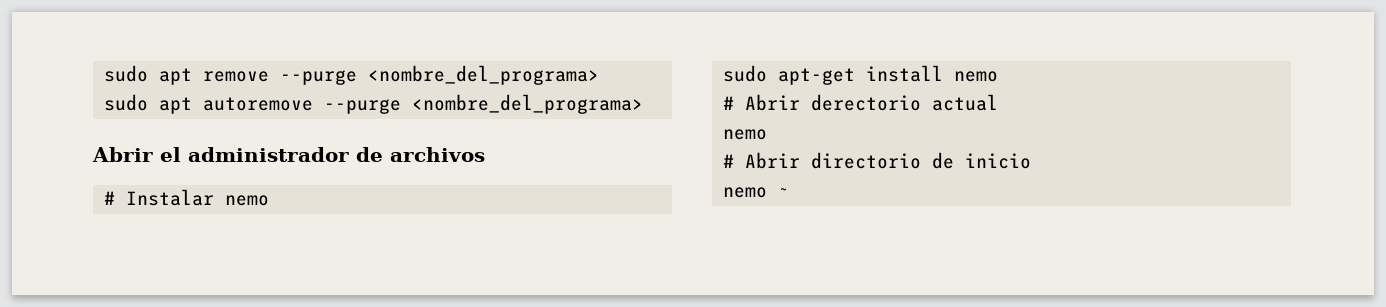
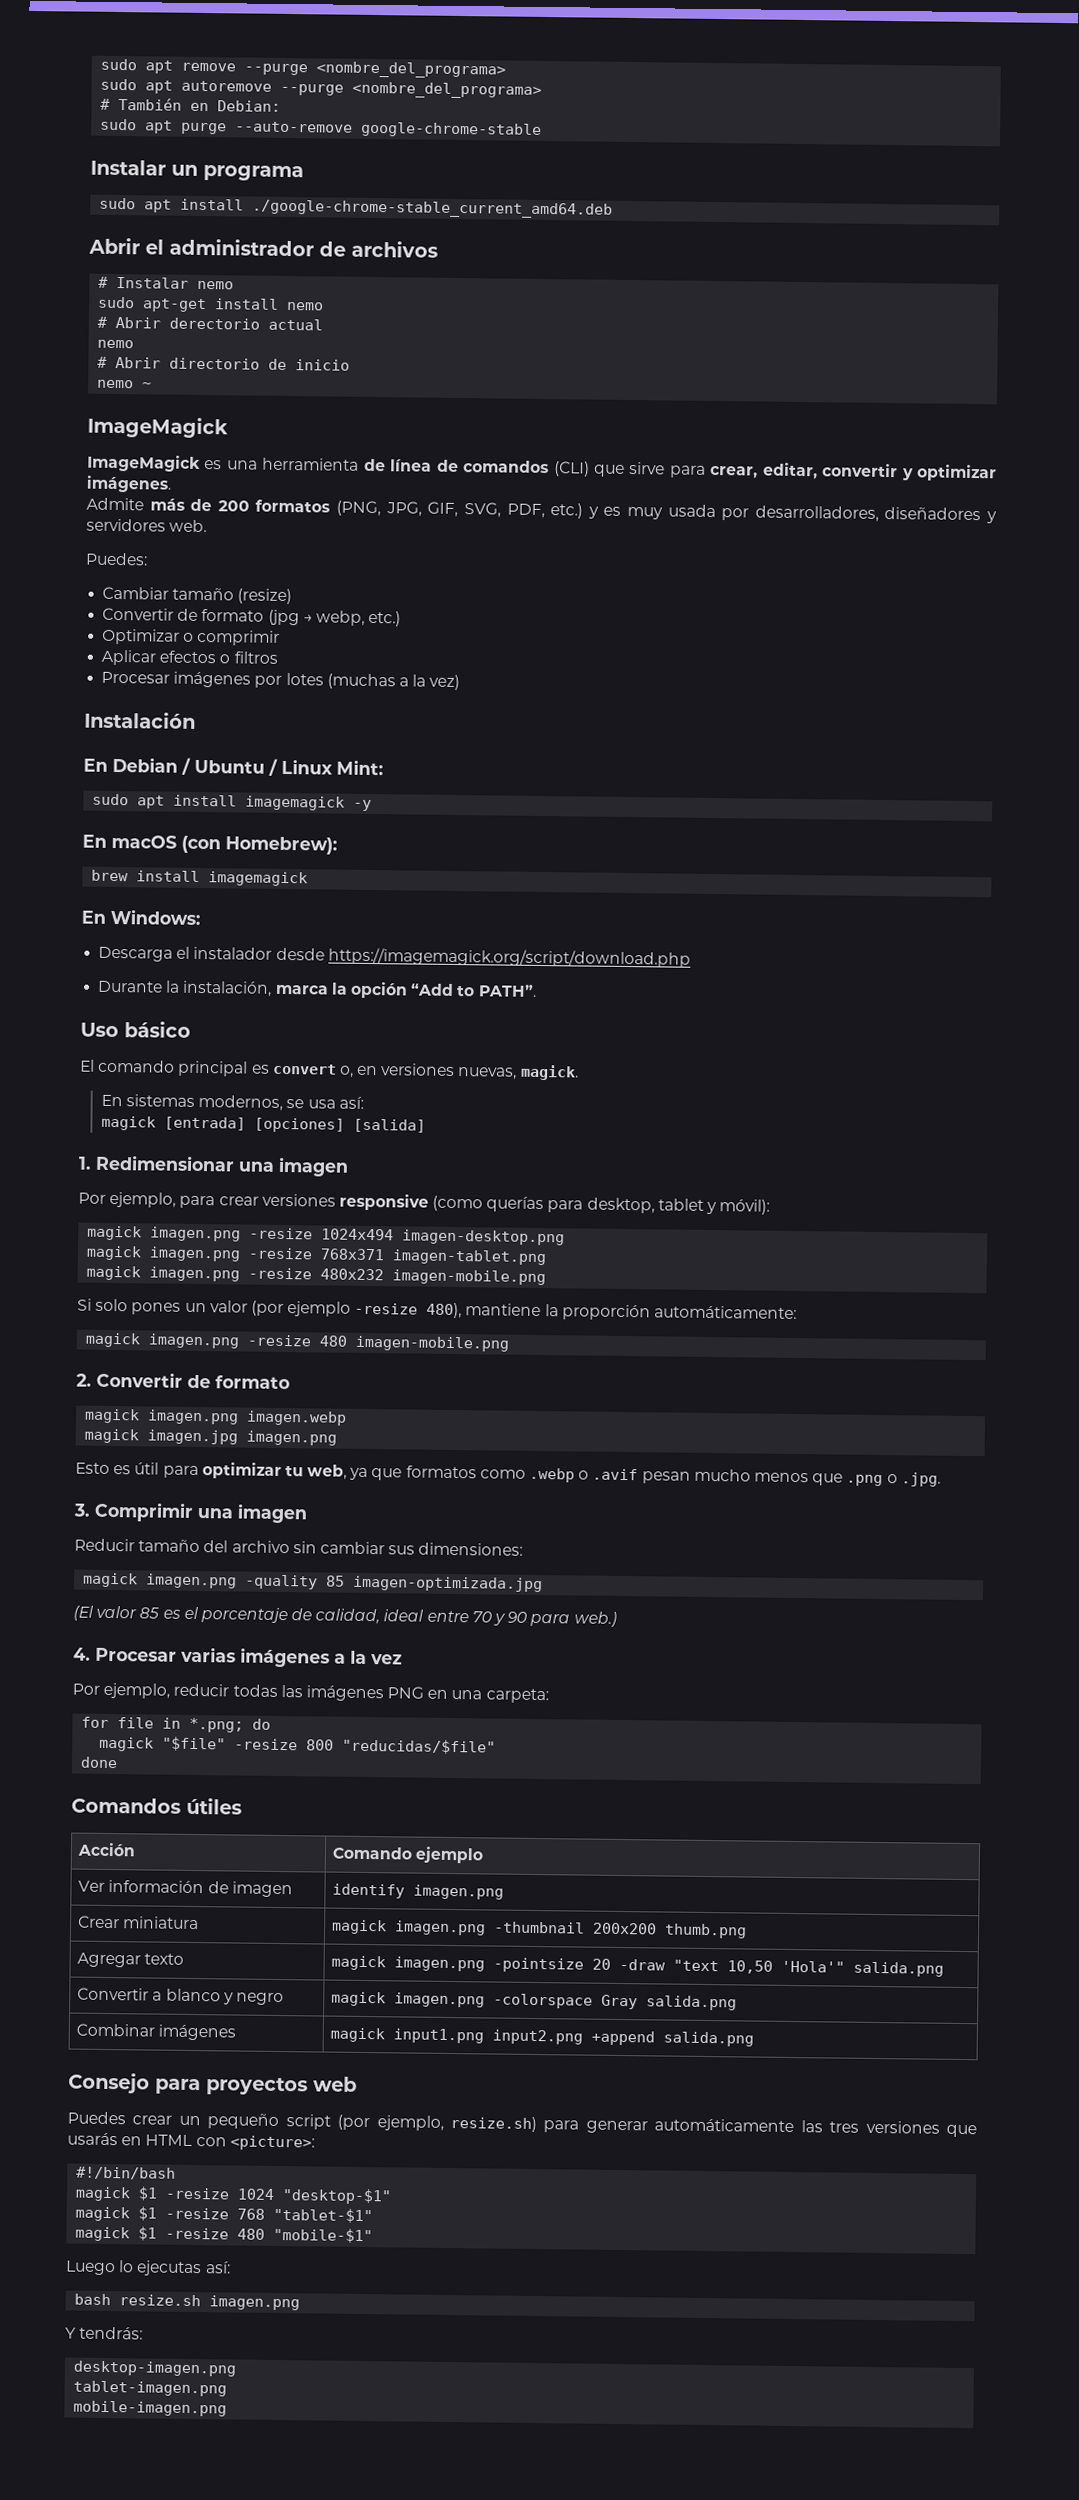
+ # También en Debian:
+ sudo apt purge --auto-remove google-chrome-stable
+ Instalar un programa
+ sudo apt install ./google-chrome-stable_current_amd64.deb
  nemo ~
+ ImageMagick
+ ImageMagick es una herramienta de línea de comandos (CLI) que sirve para crear, editar, convertir y optimizar imágenes.
+ Admite más de 200 formatos (PNG, JPG, GIF, SVG, PDF, etc.) y es muy usada por desarrolladores, diseñadores y servidores web.
+ Puedes:
+ Cambiar tamaño (resize)
+ Convertir de formato (jpg → webp, etc.)
+ Optimizar o comprimir
+ Aplicar efectos o filtros
+ Procesar imágenes por lotes (muchas a la vez)
+ Instalación
+ En Debian / Ubuntu / Linux Mint:
+ sudo apt install imagemagick -y
+ En macOS (con Homebrew):
+ brew install imagemagick
+ En Windows:
+ Descarga el instalador desde https://imagemagick.org/script/download.php
+ Durante la instalación, marca la opción “Add to PATH”.
+ Uso básico
+ El comando principal es convert o, en versiones nuevas, magick.
+ En sistemas modernos, se usa así:
+ magick [entrada] [opciones] [salida]
+ 1. Redimensionar una imagen
+ Por ejemplo, para crear versiones responsive (como querías para desktop, tablet y móvil):
+ magick imagen.png -resize 1024x494 imagen-desktop.png
+ magick imagen.png -resize 768x371 imagen-tablet.png
+ magick imagen.png -resize 480x232 imagen-mobile.png
+ Si solo pones un valor (por ejemplo -resize 480), mantiene la proporción automáticamente:
+ magick imagen.png -resize 480 imagen-mobile.png
+ 2. Convertir de formato
+ magick imagen.png imagen.webp
+ magick imagen.jpg imagen.png
+ Esto es útil para optimizar tu web, ya que formatos como .webp o .avif pesan mucho menos que .png o .jpg.
+ 3. Comprimir una imagen
+ Reducir tamaño del archivo sin cambiar sus dimensiones:
+ magick imagen.png -quality 85 imagen-optimizada.jpg
+ (El valor 85 es el porcentaje de calidad, ideal entre 70 y 90 para web.)
+ 4. Procesar varias imágenes a la vez
+ Por ejemplo, reducir todas las imágenes PNG en una carpeta:
+ for file in *.png; do
+ magick "$file" -resize 800 "reducidas/$file"
+ done
+ Comandos útiles
+ Acción | Comando ejemplo
+ Ver información de imagen | identify imagen.png
+ Crear miniatura | magick imagen.png -thumbnail 200x200 thumb.png
+ Agregar texto | magick imagen.png -pointsize 20 -draw "text 10,50 'Hola'" salida.png
+ Convertir a blanco y negro | magick imagen.png -colorspace Gray salida.png
+ Combinar imágenes | magick input1.png input2.png +append salida.png
+ Consejo para proyectos web
+ Puedes crear un pequeño script (por ejemplo, resize.sh) para generar automáticamente las tres versiones que usarás en HTML con <picture>:
+ #!/bin/bash
+ magick $1 -resize 1024 "desktop-$1"
+ magick $1 -resize 768 "tablet-$1"
+ magick $1 -resize 480 "mobile-$1"
+ Luego lo ejecutas así:
+ bash resize.sh imagen.png
+ Y tendrás:
+ desktop-imagen.png
+ tablet-imagen.png
+ mobile-imagen.png

